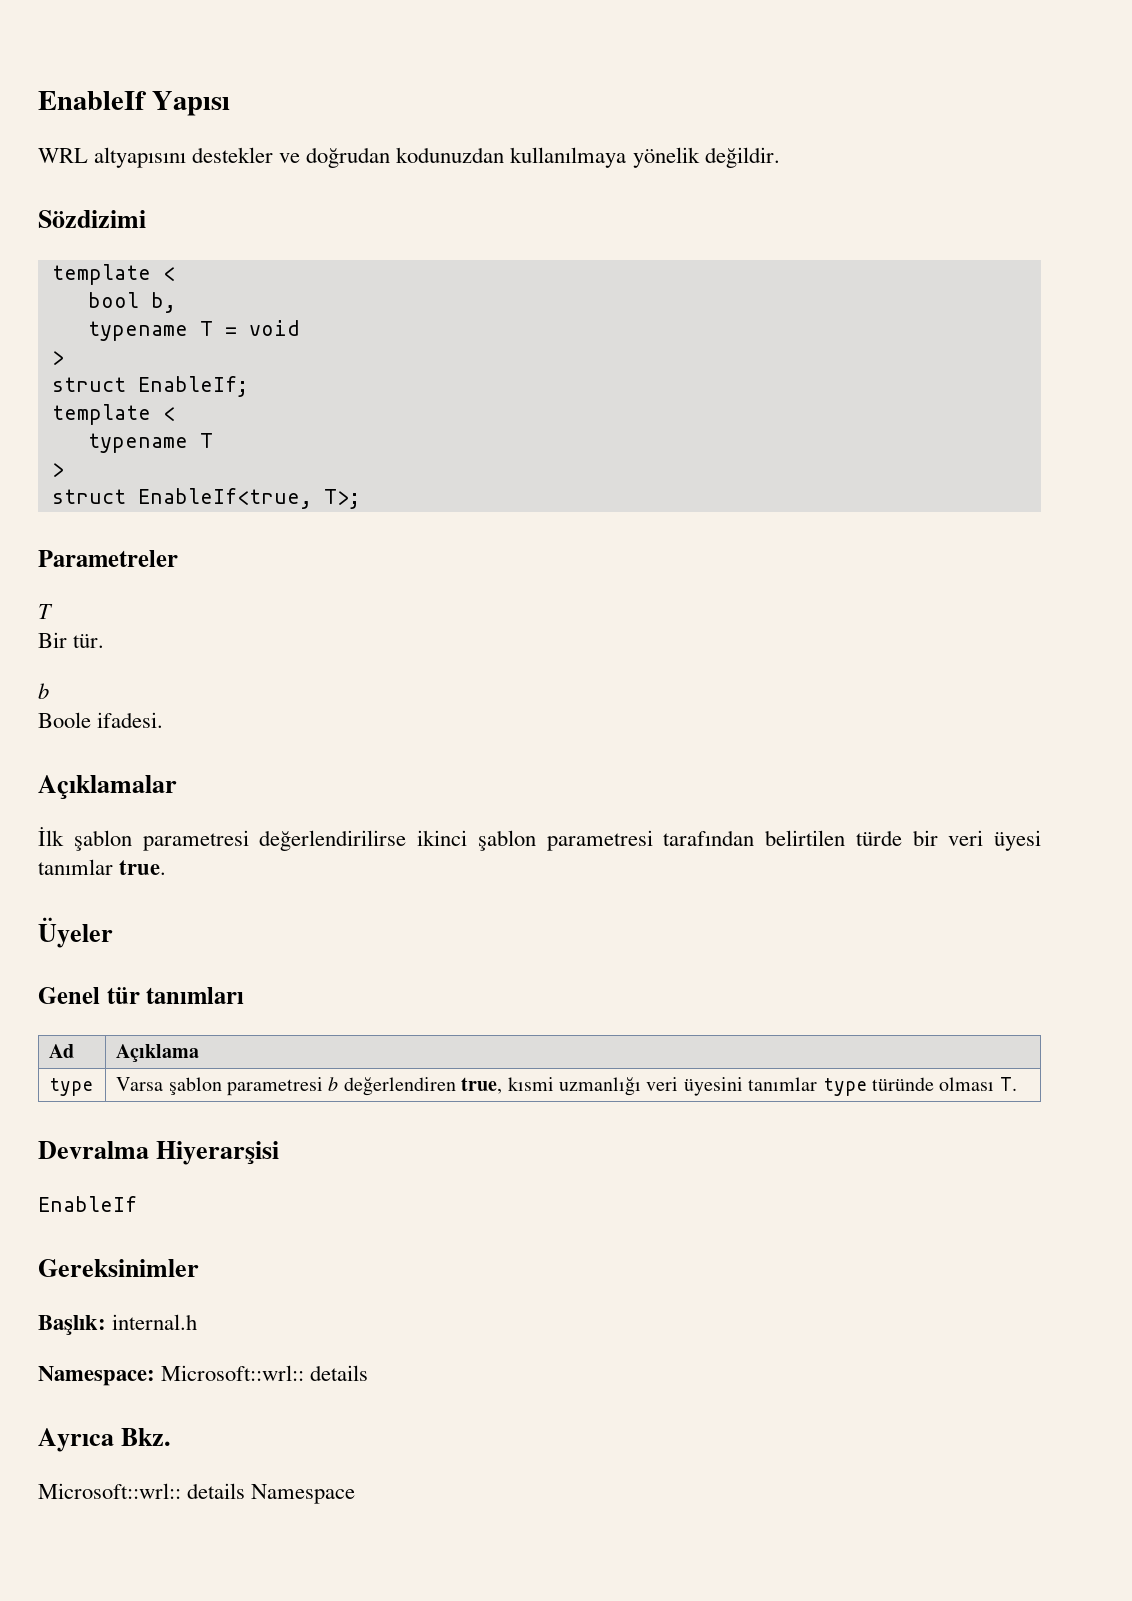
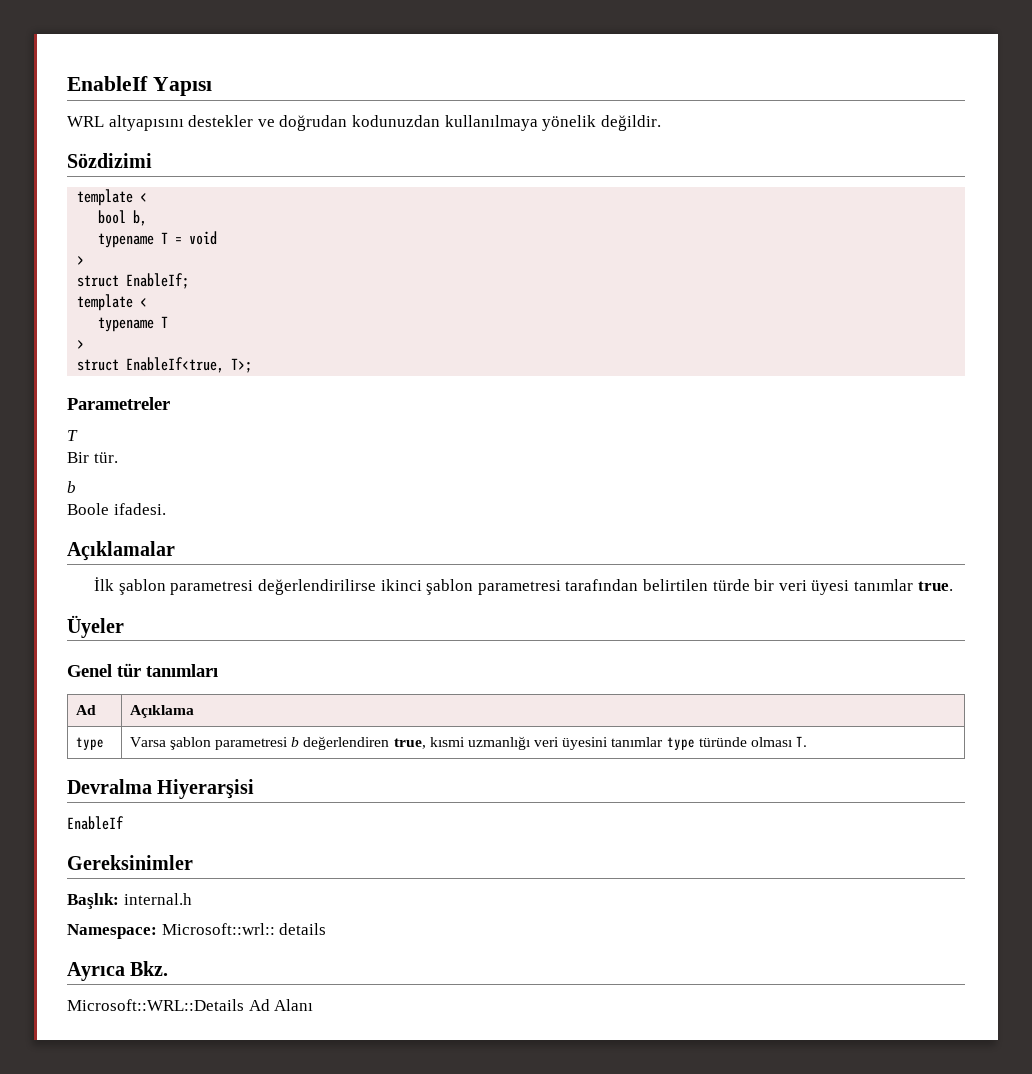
- Microsoft::wrl:: details Namespace
+ Microsoft::WRL::Details Ad Alanı

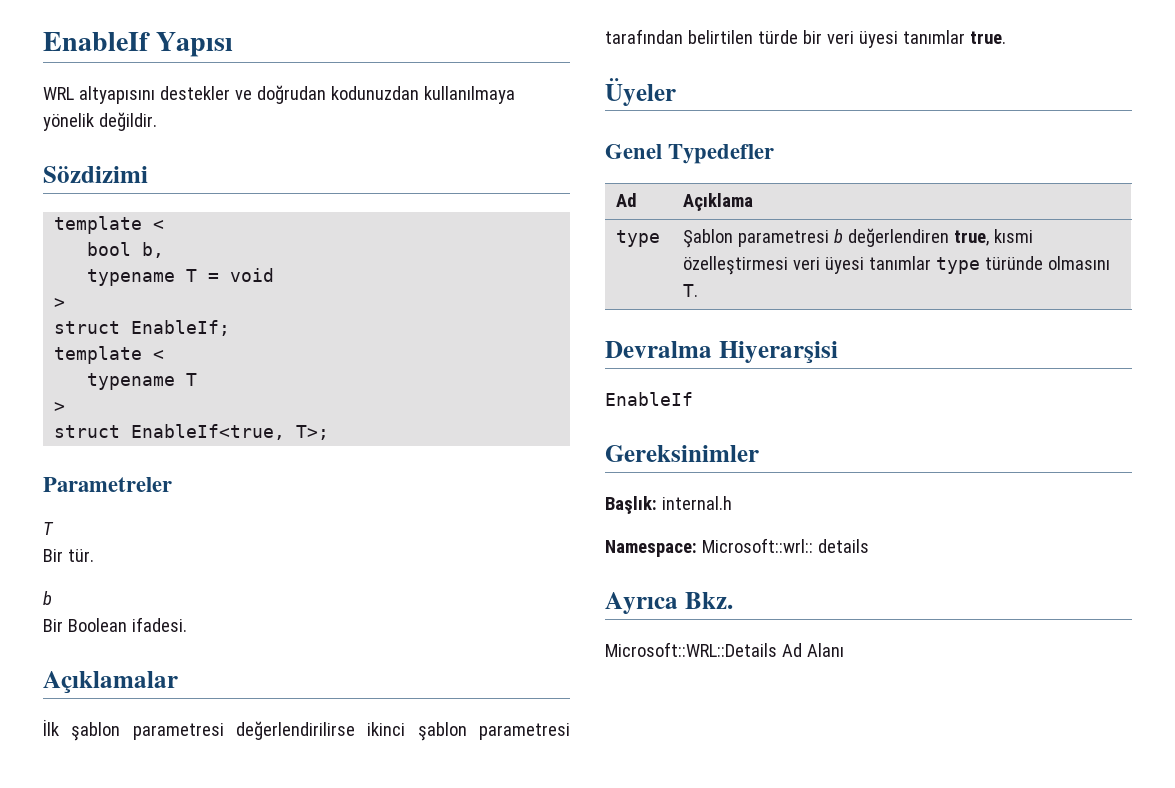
- Boole ifadesi.
+ Bir Boolean ifadesi.
- Genel tür tanımları
+ Genel Typedefler
- type | Varsa şablon parametresi b değerlendiren true, kısmi uzmanlığı veri üyesini tanımlar type türünde olması T.
+ type | Şablon parametresi b değerlendiren true, kısmi özelleştirmesi veri üyesi tanımlar type türünde olmasını T.

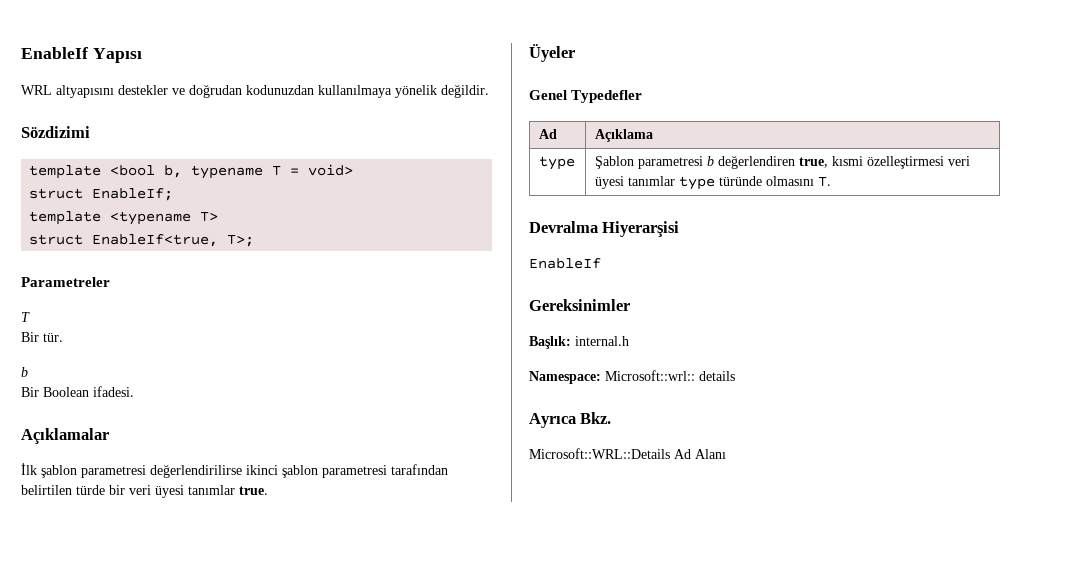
  Sözdizimi
- template <
- bool b,
- typename T = void
- >
+ template <bool b, typename T = void>
  struct EnableIf;
- template <
- typename T
- >
+ template <typename T>

